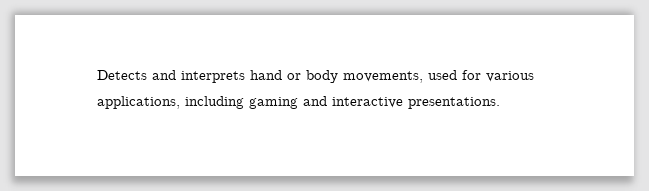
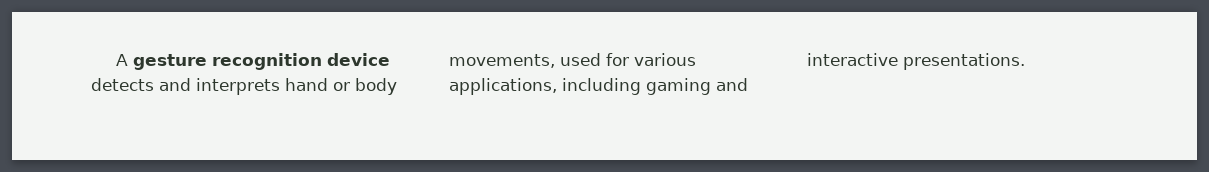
- Detects and interprets hand or body movements, used for various applications, including gaming and interactive presentations.
+ A gesture recognition device detects and interprets hand or body movements, used for various applications, including gaming and interactive presentations.

